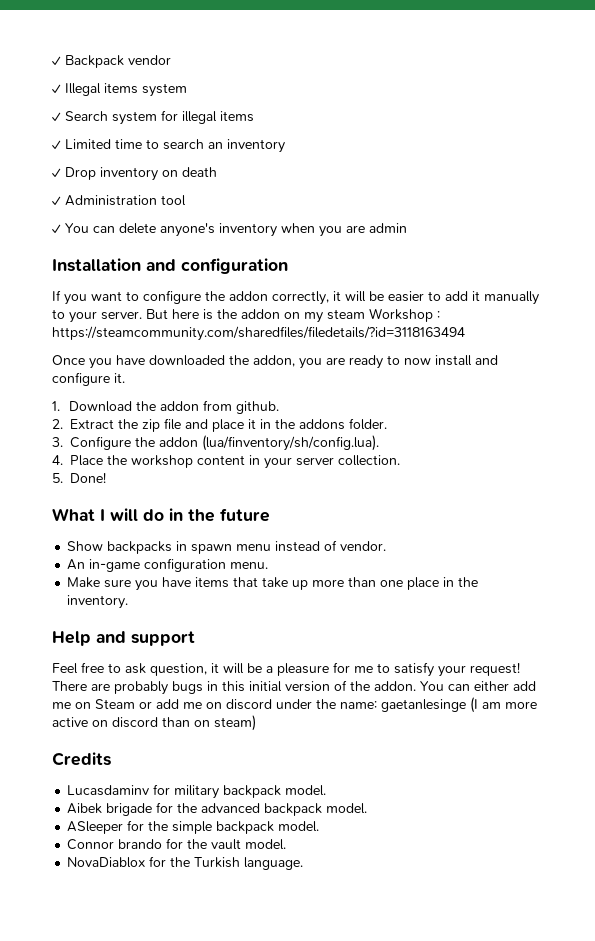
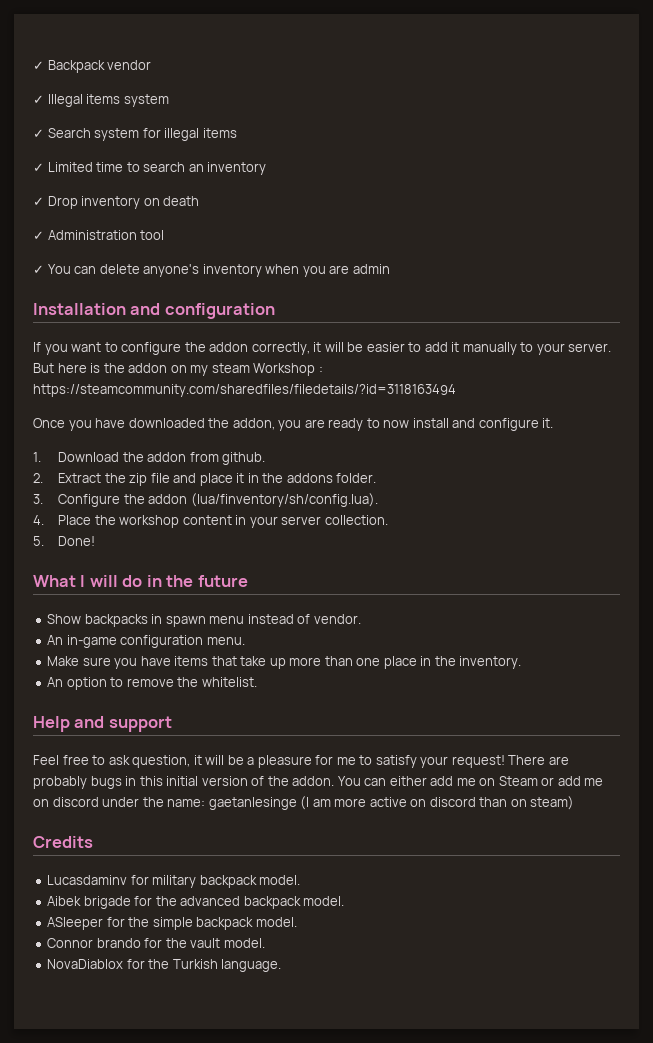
+ An option to remove the whitelist.

